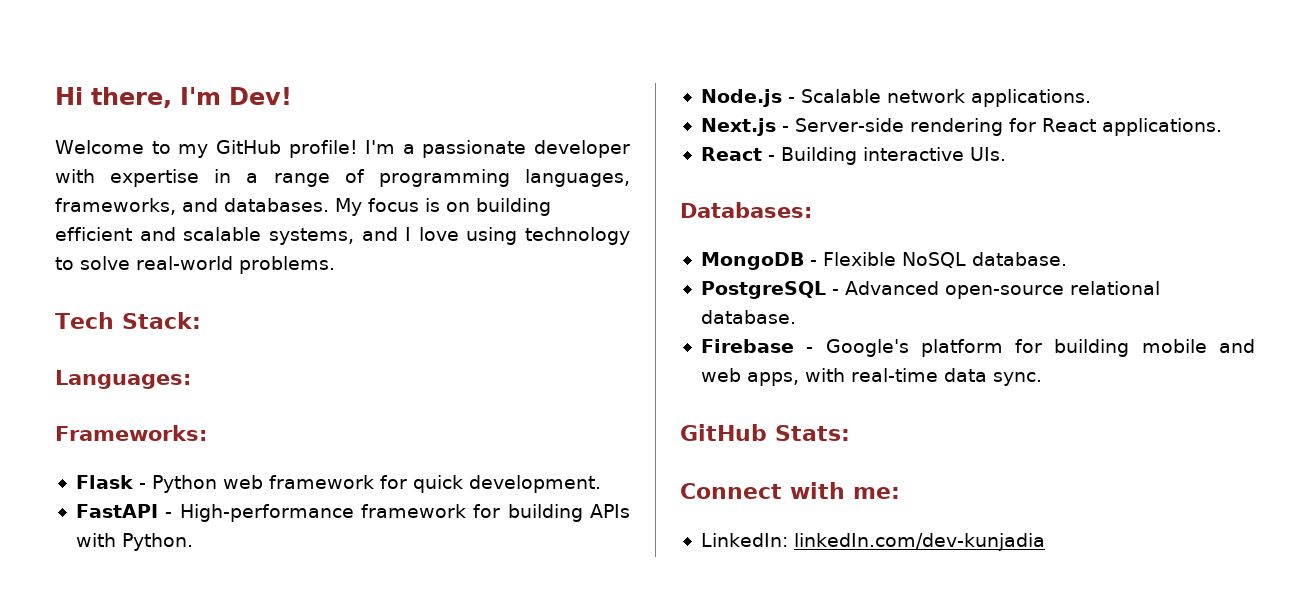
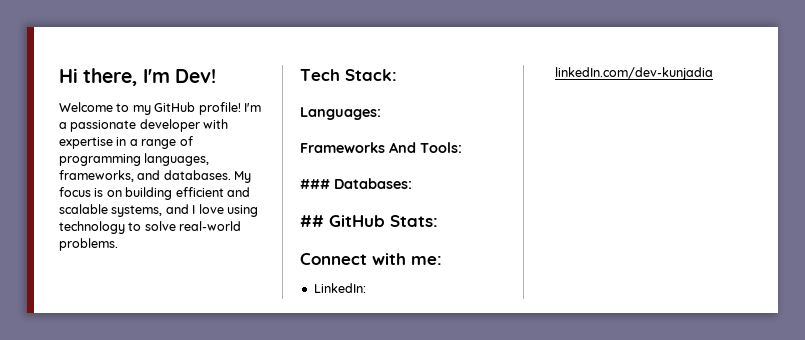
- Frameworks:
- Flask - Python web framework for quick development.
- FastAPI - High-performance framework for building APIs with Python.
- Node.js - Scalable network applications.
- Next.js - Server-side rendering for React applications.
- React - Building interactive UIs.
- Databases:
- MongoDB - Flexible NoSQL database.
- PostgreSQL - Advanced open-source relational database.
- Firebase - Google's platform for building mobile and web apps, with real-time data sync.
- GitHub Stats:
+ Frameworks And Tools:
+ ### Databases:
+ ## GitHub Stats:

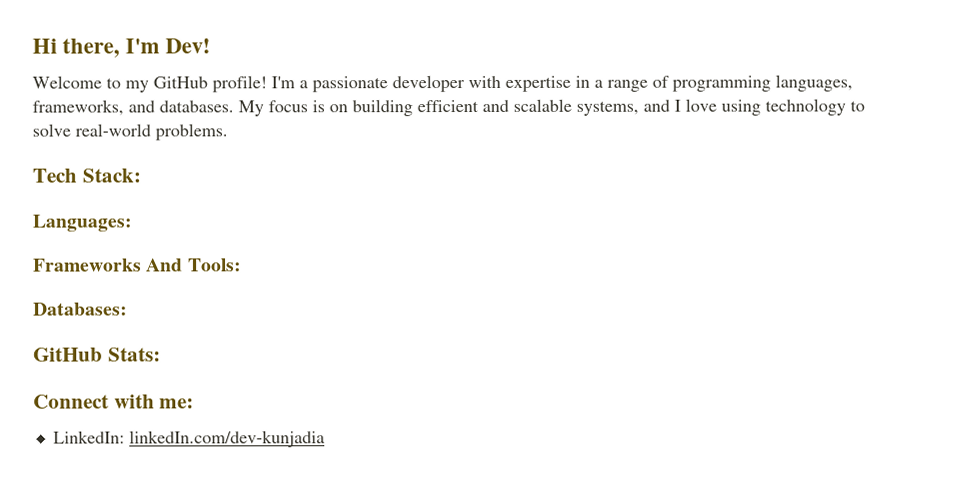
- ### Databases:
+ Databases:
- ## GitHub Stats:
+ GitHub Stats:

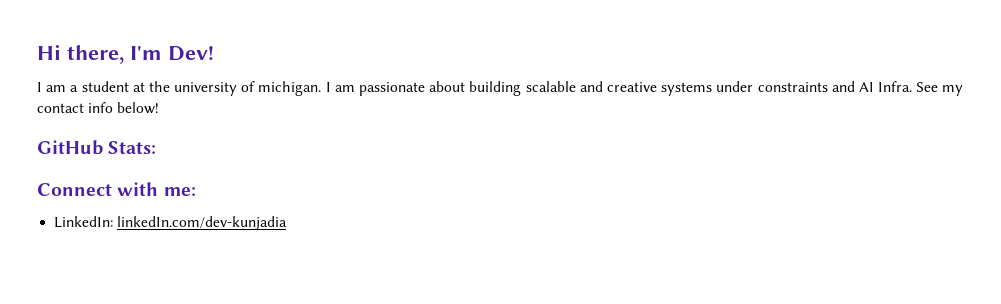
- Welcome to my GitHub profile! I'm a passionate developer with expertise in a range of programming languages, frameworks, and databases. My focus is on building efficient and scalable systems, and I love using technology to solve real-world problems.
- Tech Stack:
- Languages:
- Frameworks And Tools:
- Databases:
+ I am a student at the university of michigan. I am passionate about building scalable and creative systems under constraints and AI Infra. See my contact info below!

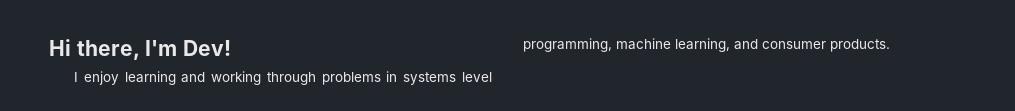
- I am a student at the university of michigan. I am passionate about building scalable and creative systems under constraints and AI Infra. See my contact info below!
- GitHub Stats:
- Connect with me:
- LinkedIn: linkedIn.com/dev-kunjadia
+ I enjoy learning and working through problems in systems level programming, machine learning, and consumer products.

